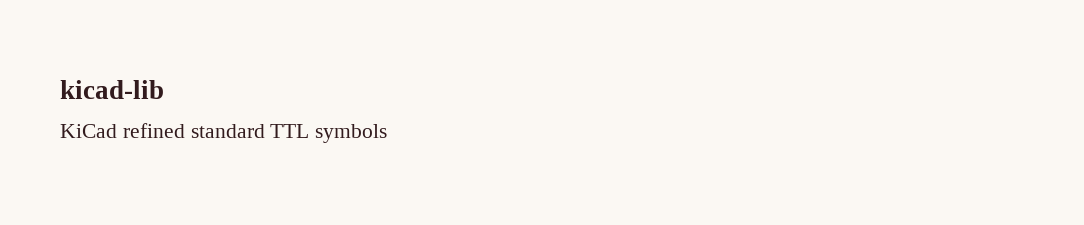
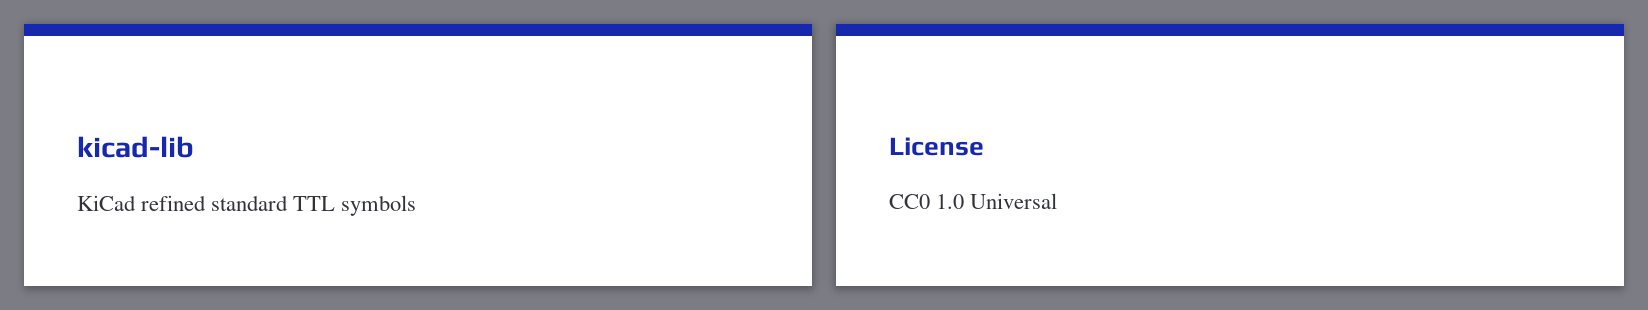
+ License
+ CC0 1.0 Universal

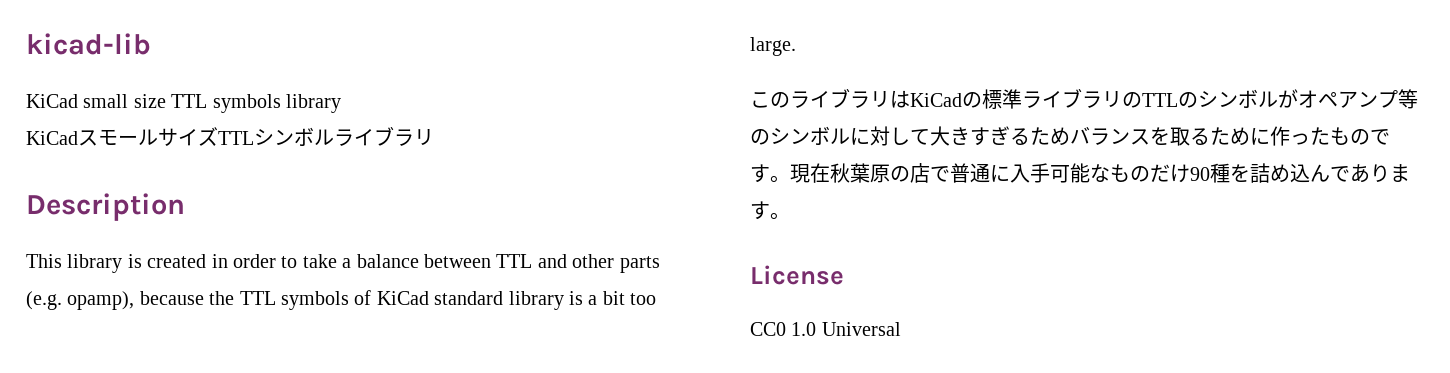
- KiCad refined standard TTL symbols
+ KiCad small size TTL symbols library
+ KiCadスモールサイズTTLシンボルライブラリ
+ Description
+ This library is created in order to take a balance between TTL and other parts (e.g. opamp), because the TTL symbols of KiCad standard library is a bit too large.
+ このライブラリはKiCadの標準ライブラリのTTLのシンボルがオペアンプ等のシンボルに対して大きすぎるためバランスを取るために作ったものです。現在秋葉原の店で普通に入手可能なものだけ90種を詰め込んであります。

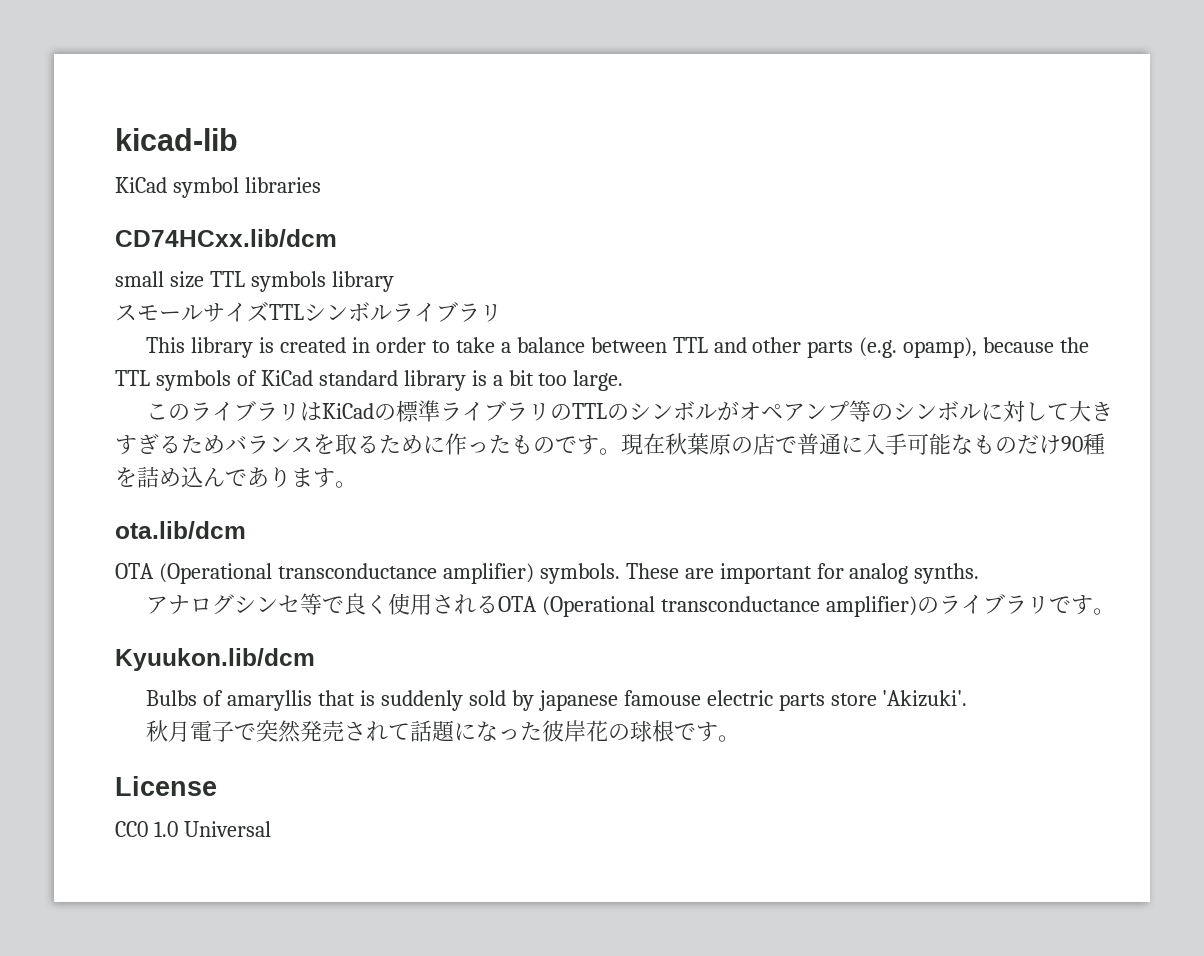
- KiCad small size TTL symbols library
+ KiCad symbol libraries
+ CD74HCxx.lib/dcm
+ small size TTL symbols library
- KiCadスモールサイズTTLシンボルライブラリ
+ スモールサイズTTLシンボルライブラリ
- Description
+ ota.lib/dcm
+ OTA (Operational transconductance amplifier) symbols. These are important for analog synths.
+ アナログシンセ等で良く使用されるOTA (Operational transconductance amplifier)のライブラリです。
+ Kyuukon.lib/dcm
+ Bulbs of amaryllis that is suddenly sold by japanese famouse electric parts store 'Akizuki'.
+ 秋月電子で突然発売されて話題になった彼岸花の球根です。

